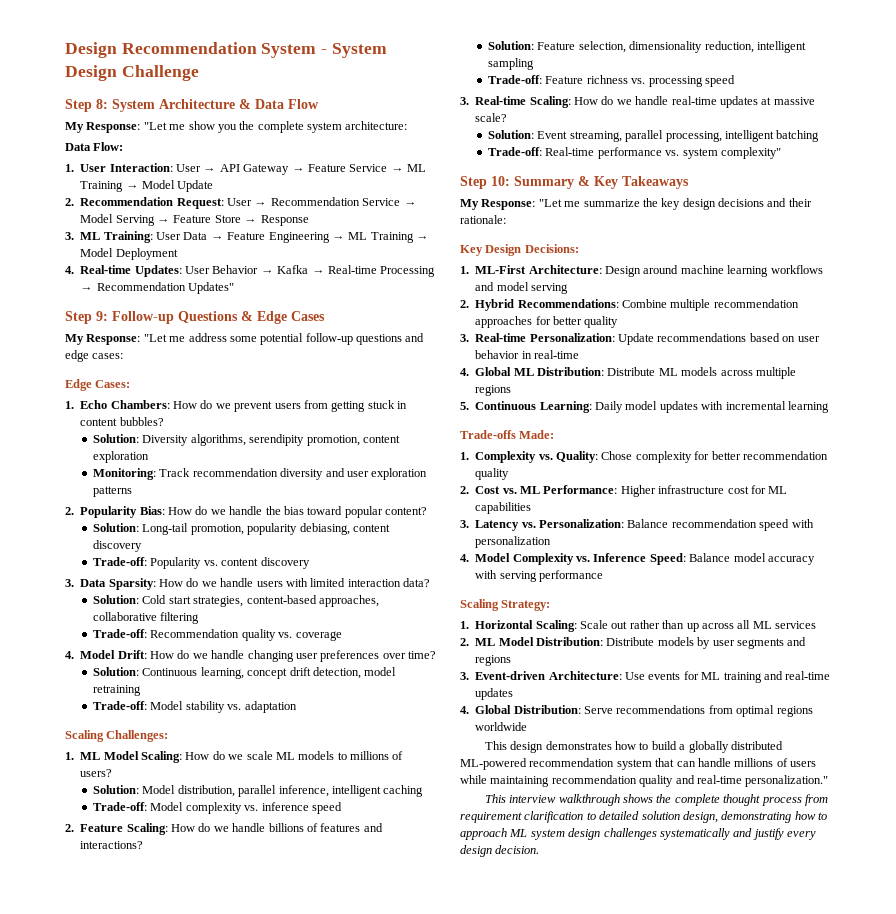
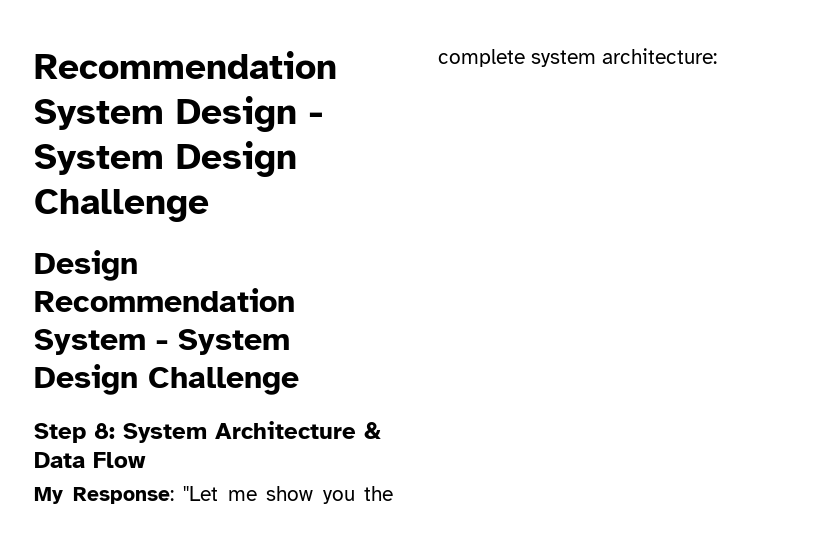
+ Recommendation System Design - System Design Challenge
- Data Flow:
- 1. User Interaction: User → API Gateway → Feature Service → ML Training → Model Update
- 2. Recommendation Request: User → Recommendation Service → Model Serving → Feature Store → Response
- 3. ML Training: User Data → Feature Engineering → ML Training → Model Deployment
- 4. Real-time Updates: User Behavior → Kafka → Real-time Processing → Recommendation Updates"
- Step 9: Follow-up Questions & Edge Cases
- My Response: "Let me address some potential follow-up questions and edge cases:
- Edge Cases:
- 1. Echo Chambers: How do we prevent users from getting stuck in content bubbles?
- Solution: Diversity algorithms, serendipity promotion, content exploration
- Monitoring: Track recommendation diversity and user exploration patterns
- 2. Popularity Bias: How do we handle the bias toward popular content?
- Solution: Long-tail promotion, popularity debiasing, content discovery
- Trade-off: Popularity vs. content discovery
- 3. Data Sparsity: How do we handle users with limited interaction data?
- Solution: Cold start strategies, content-based approaches, collaborative filtering
- Trade-off: Recommendation quality vs. coverage
- 4. Model Drift: How do we handle changing user preferences over time?
- Solution: Continuous learning, concept drift detection, model retraining
- Trade-off: Model stability vs. adaptation
- Scaling Challenges:
- 1. ML Model Scaling: How do we scale ML models to millions of users?
- Solution: Model distribution, parallel inference, intelligent caching
- Trade-off: Model complexity vs. inference speed
- 2. Feature Scaling: How do we handle billions of features and interactions?
- Solution: Feature selection, dimensionality reduction, intelligent sampling
- Trade-off: Feature richness vs. processing speed
- 3. Real-time Scaling: How do we handle real-time updates at massive scale?
- Solution: Event streaming, parallel processing, intelligent batching
- Trade-off: Real-time performance vs. system complexity"
- Step 10: Summary & Key Takeaways
- My Response: "Let me summarize the key design decisions and their rationale:
- Key Design Decisions:
- 1. ML-First Architecture: Design around machine learning workflows and model serving
- 2. Hybrid Recommendations: Combine multiple recommendation approaches for better quality
- 3. Real-time Personalization: Update recommendations based on user behavior in real-time
- 4. Global ML Distribution: Distribute ML models across multiple regions
- 5. Continuous Learning: Daily model updates with incremental learning
- Trade-offs Made:
- 1. Complexity vs. Quality: Chose complexity for better recommendation quality
- 2. Cost vs. ML Performance: Higher infrastructure cost for ML capabilities
- 3. Latency vs. Personalization: Balance recommendation speed with personalization
- 4. Model Complexity vs. Inference Speed: Balance model accuracy with serving performance
- Scaling Strategy:
- 1. Horizontal Scaling: Scale out rather than up across all ML services
- 2. ML Model Distribution: Distribute models by user segments and regions
- 3. Event-driven Architecture: Use events for ML training and real-time updates
- 4. Global Distribution: Serve recommendations from optimal regions worldwide
- This design demonstrates how to build a globally distributed ML-powered recommendation system that can handle millions of users while maintaining recommendation quality and real-time personalization."
- This interview walkthrough shows the complete thought process from requirement clarification to detailed solution design, demonstrating how to approach ML system design challenges systematically and justify every design decision.

